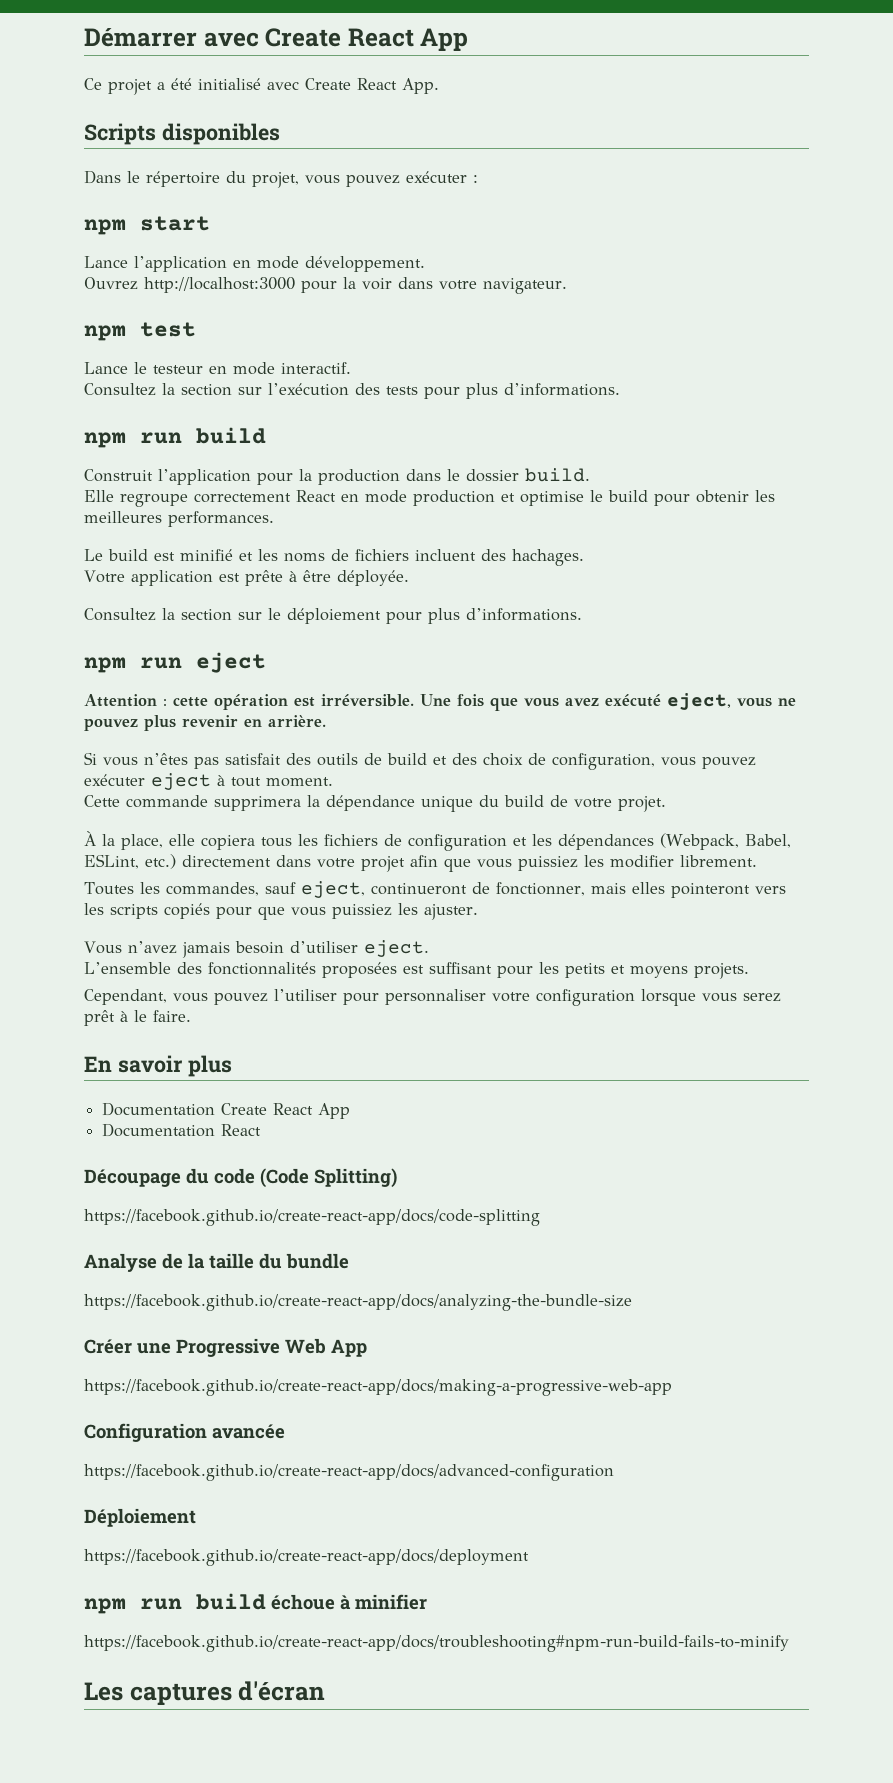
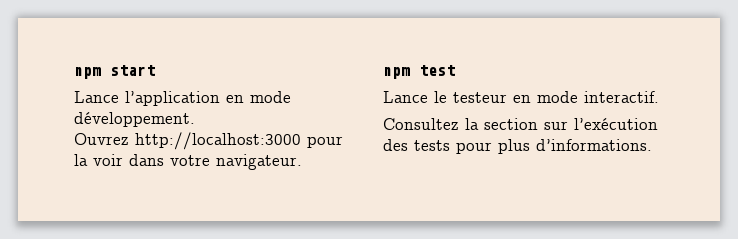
- Démarrer avec Create React App
- Ce projet a été initialisé avec Create React App.
- Scripts disponibles
- Dans le répertoire du projet, vous pouvez exécuter :
  Consultez la section sur l’exécution des tests pour plus d’informations.
- npm run build
- Construit l’application pour la production dans le dossier build.
- Elle regroupe correctement React en mode production et optimise le build pour obtenir les meilleures performances.
- Le build est minifié et les noms de fichiers incluent des hachages.
- Votre application est prête à être déployée.
- Consultez la section sur le déploiement pour plus d’informations.
- npm run eject
- Attention : cette opération est irréversible. Une fois que vous avez exécuté eject, vous ne pouvez plus revenir en arrière.
- Si vous n’êtes pas satisfait des outils de build et des choix de configuration, vous pouvez exécuter eject à tout moment.
- Cette commande supprimera la dépendance unique du build de votre projet.
- À la place, elle copiera tous les fichiers de configuration et les dépendances (Webpack, Babel, ESLint, etc.) directement dans votre projet afin que vous puissiez les modifier librement.
- Toutes les commandes, sauf eject, continueront de fonctionner, mais elles pointeront vers les scripts copiés pour que vous puissiez les ajuster.
- Vous n’avez jamais besoin d’utiliser eject.
- L’ensemble des fonctionnalités proposées est suffisant pour les petits et moyens projets.
- Cependant, vous pouvez l’utiliser pour personnaliser votre configuration lorsque vous serez prêt à le faire.
- En savoir plus
- Documentation Create React App
- Documentation React
- Découpage du code (Code Splitting)
- https://facebook.github.io/create-react-app/docs/code-splitting
- Analyse de la taille du bundle
- https://facebook.github.io/create-react-app/docs/analyzing-the-bundle-size
- Créer une Progressive Web App
- https://facebook.github.io/create-react-app/docs/making-a-progressive-web-app
- Configuration avancée
- https://facebook.github.io/create-react-app/docs/advanced-configuration
- Déploiement
- https://facebook.github.io/create-react-app/docs/deployment
- npm run build échoue à minifier
- https://facebook.github.io/create-react-app/docs/troubleshooting#npm-run-build-fails-to-minify
- Les captures d'écran

